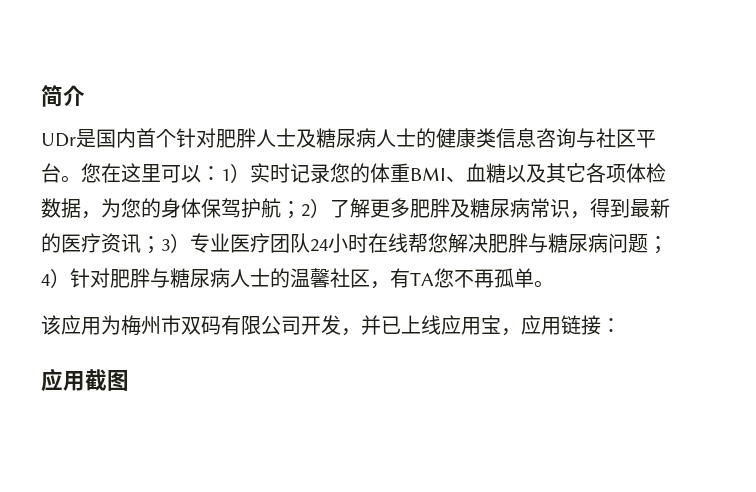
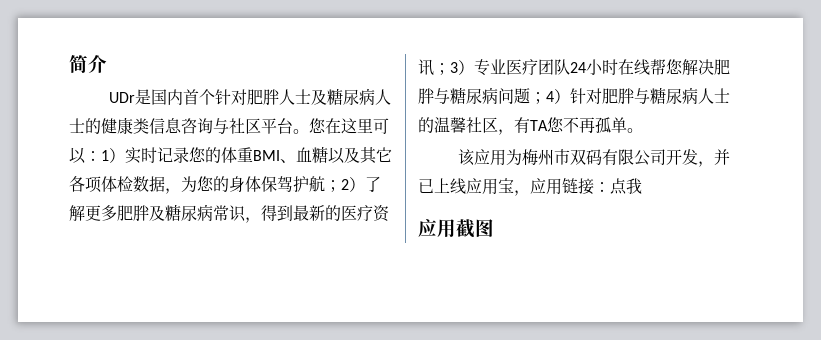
- 该应用为梅州市双码有限公司开发，并已上线应用宝，应用链接：
+ 该应用为梅州市双码有限公司开发，并已上线应用宝，应用链接：点我

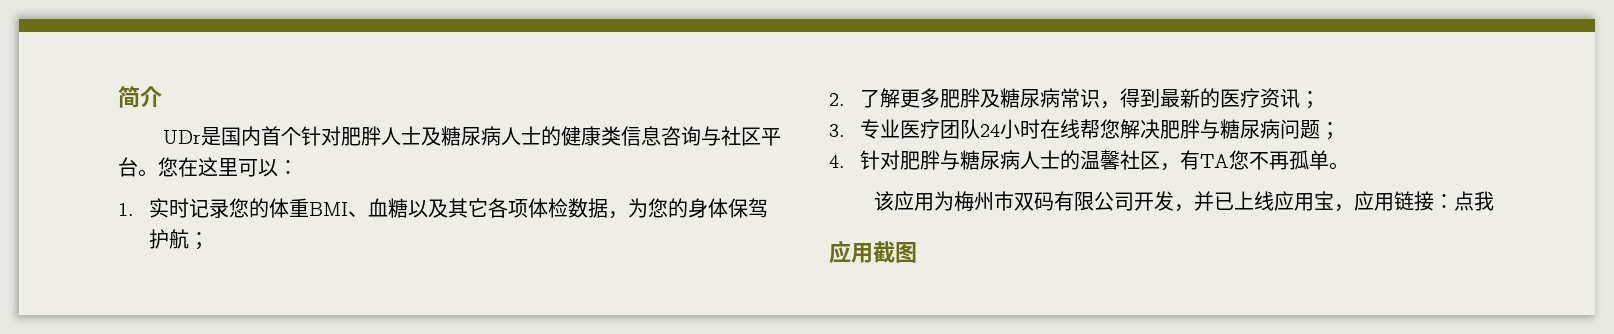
- 您在这里可以：1）实时记录您的体重BMI、血糖以及其它各项体检数据，为您的身体保驾护航；2）了解更多肥胖及糖尿病常识，得到最新的医疗资讯；3）专业医疗团队24小时在线帮您解决肥胖与糖尿病问题；4）针对肥胖与糖尿病人士的温馨社区，有TA您不再孤单。
+ 您在这里可以：
+ 1.实时记录您的体重BMI、血糖以及其它各项体检数据，为您的身体保驾护航；
+ 2.了解更多肥胖及糖尿病常识，得到最新的医疗资讯；
+ 3.专业医疗团队24小时在线帮您解决肥胖与糖尿病问题；
+ 4.针对肥胖与糖尿病人士的温馨社区，有TA您不再孤单。

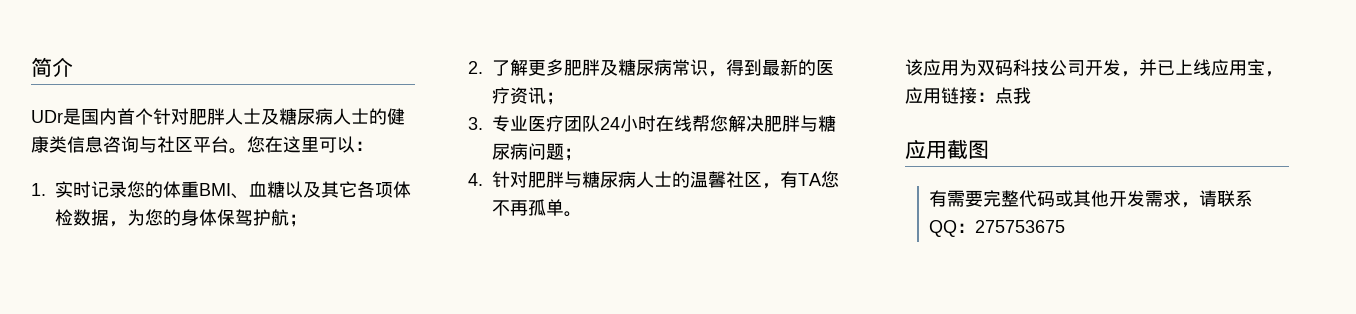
- 该应用为梅州市双码有限公司开发，并已上线应用宝，应用链接：点我
+ 该应用为双码科技公司开发，并已上线应用宝，应用链接：点我
+ 有需要完整代码或其他开发需求，请联系QQ：275753675

